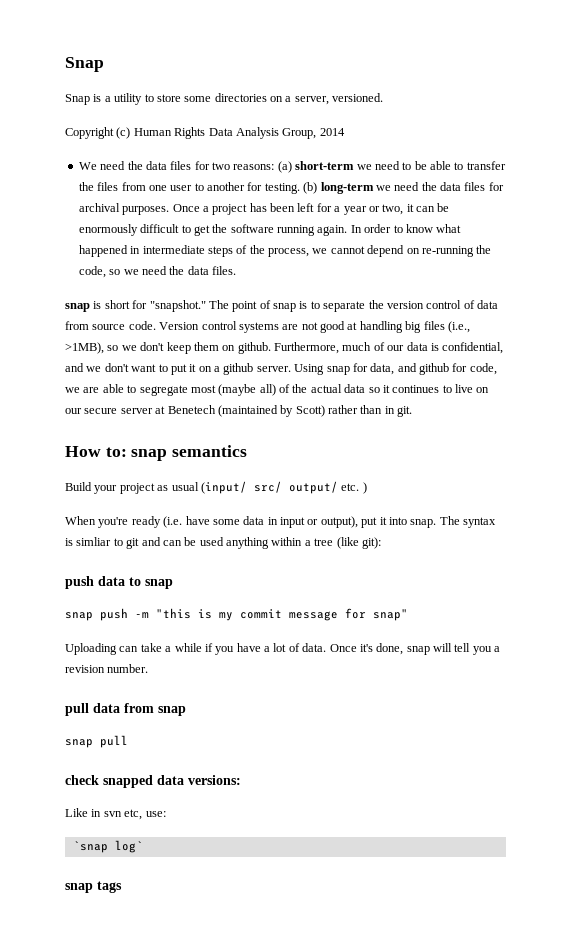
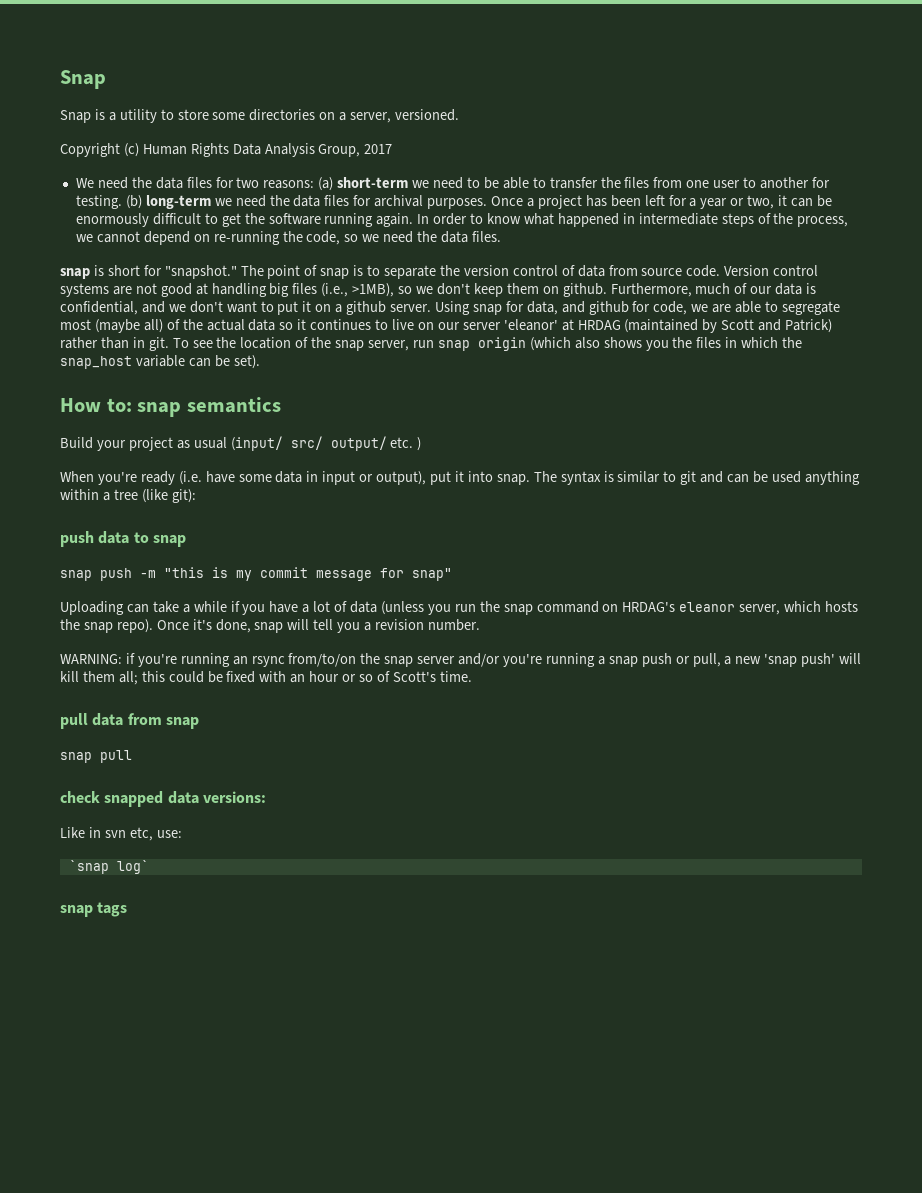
- Copyright (c) Human Rights Data Analysis Group, 2014
+ Copyright (c) Human Rights Data Analysis Group, 2017
- Using snap for data, and github for code, we are able to segregate most (maybe all) of the actual data so it continues to live on our secure server at Benetech (maintained by Scott) rather than in git.
+ Using snap for data, and github for code, we are able to segregate most (maybe all) of the actual data so it continues to live on our server 'eleanor' at HRDAG (maintained by Scott and Patrick) rather than in git. To see the location of the snap server, run snap origin (which also shows you the files in which the snap_host variable can be set).
- The syntax is simliar to git and can be used anything within a tree (like git):
+ The syntax is similar to git and can be used anything within a tree (like git):
- Uploading can take a while if you have a lot of data.
+ Uploading can take a while if you have a lot of data (unless you run the snap command on HRDAG's eleanor server, which hosts the snap repo).
+ WARNING: if you're running an rsync from/to/on the snap server and/or you're running a snap push or pull, a new 'snap push' will kill them all; this could be fixed with an hour or so of Scott's time.

